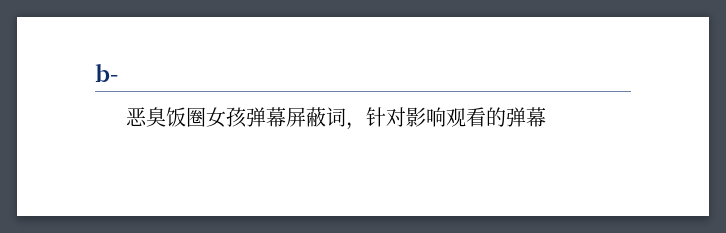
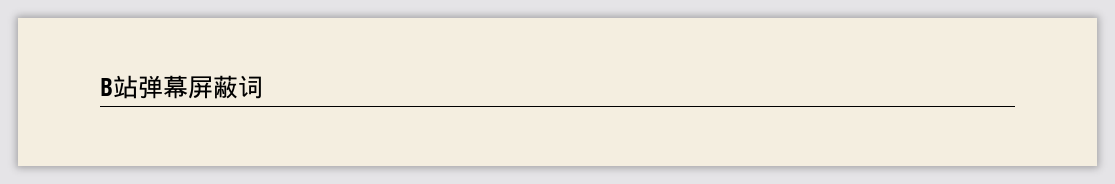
- b-
- 恶臭饭圈女孩弹幕屏蔽词，针对影响观看的弹幕
+ B站弹幕屏蔽词

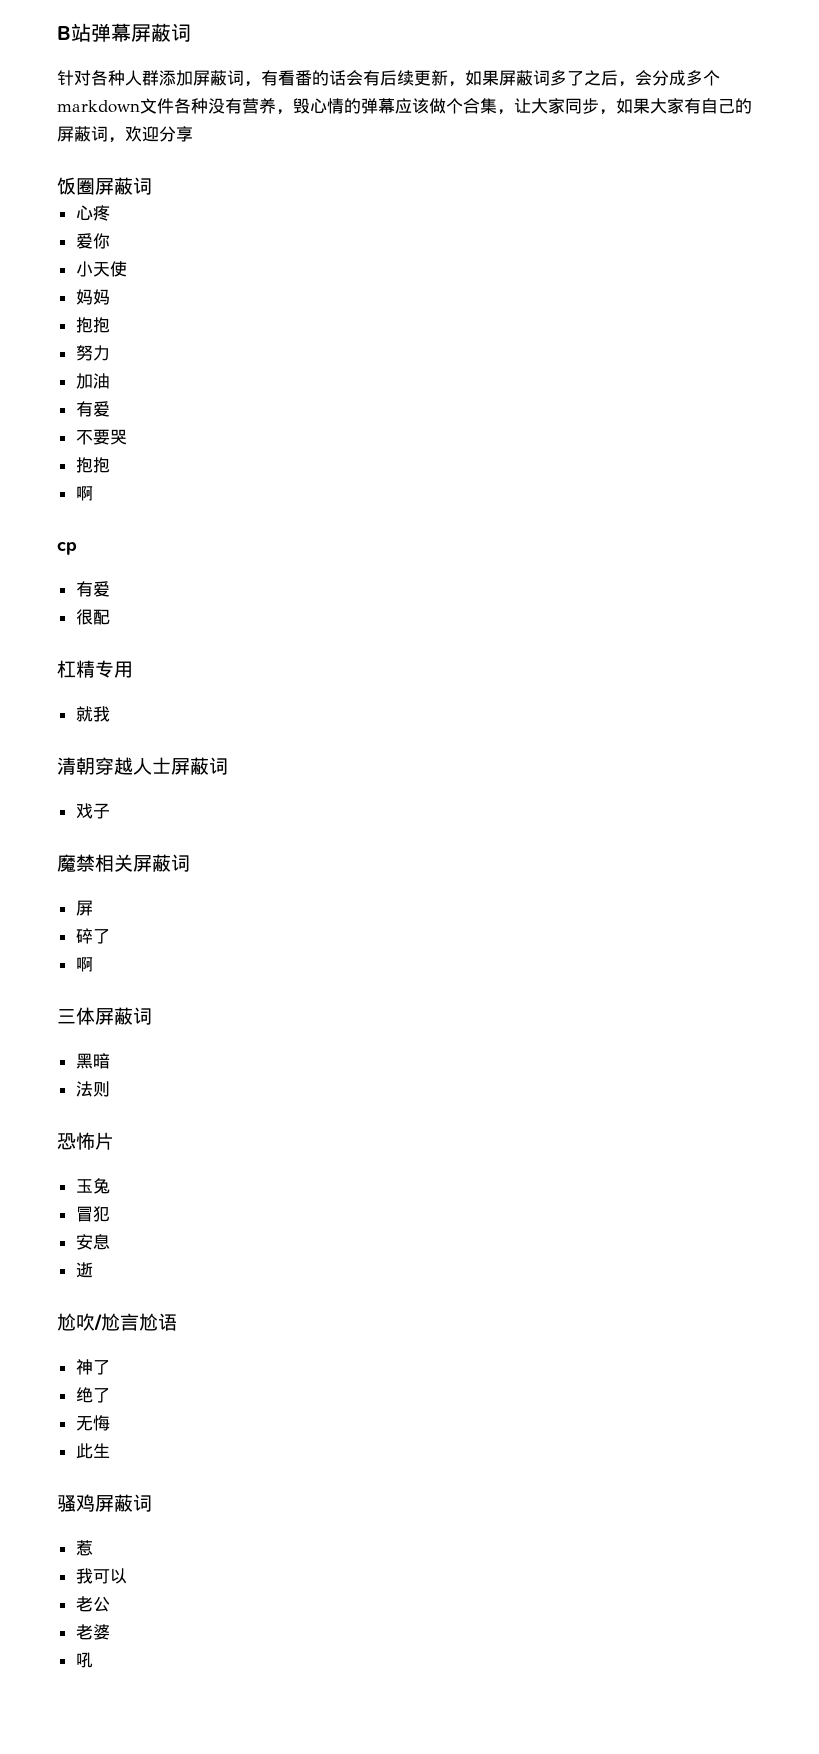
+ 针对各种人群添加屏蔽词，有看番的话会有后续更新，如果屏蔽词多了之后，会分成多个markdown文件各种没有营养，毁心情的弹幕应该做个合集，让大家同步，如果大家有自己的屏蔽词，欢迎分享
+ 饭圈屏蔽词
+ 心疼
+ 爱你
+ 小天使
+ 妈妈
+ 抱抱
+ 努力
+ 加油
+ 有爱
+ 不要哭
+ 抱抱
+ 啊
+ cp
+ 有爱
+ 很配
+ 杠精专用
+ 就我
+ 清朝穿越人士屏蔽词
+ 戏子
+ 魔禁相关屏蔽词
+ 屏
+ 碎了
+ 啊
+ 三体屏蔽词
+ 黑暗
+ 法则
+ 恐怖片
+ 玉兔
+ 冒犯
+ 安息
+ 逝
+ 尬吹/尬言尬语
+ 神了
+ 绝了
+ 无悔
+ 此生
+ 骚鸡屏蔽词
+ 惹
+ 我可以
+ 老公
+ 老婆
+ 吼

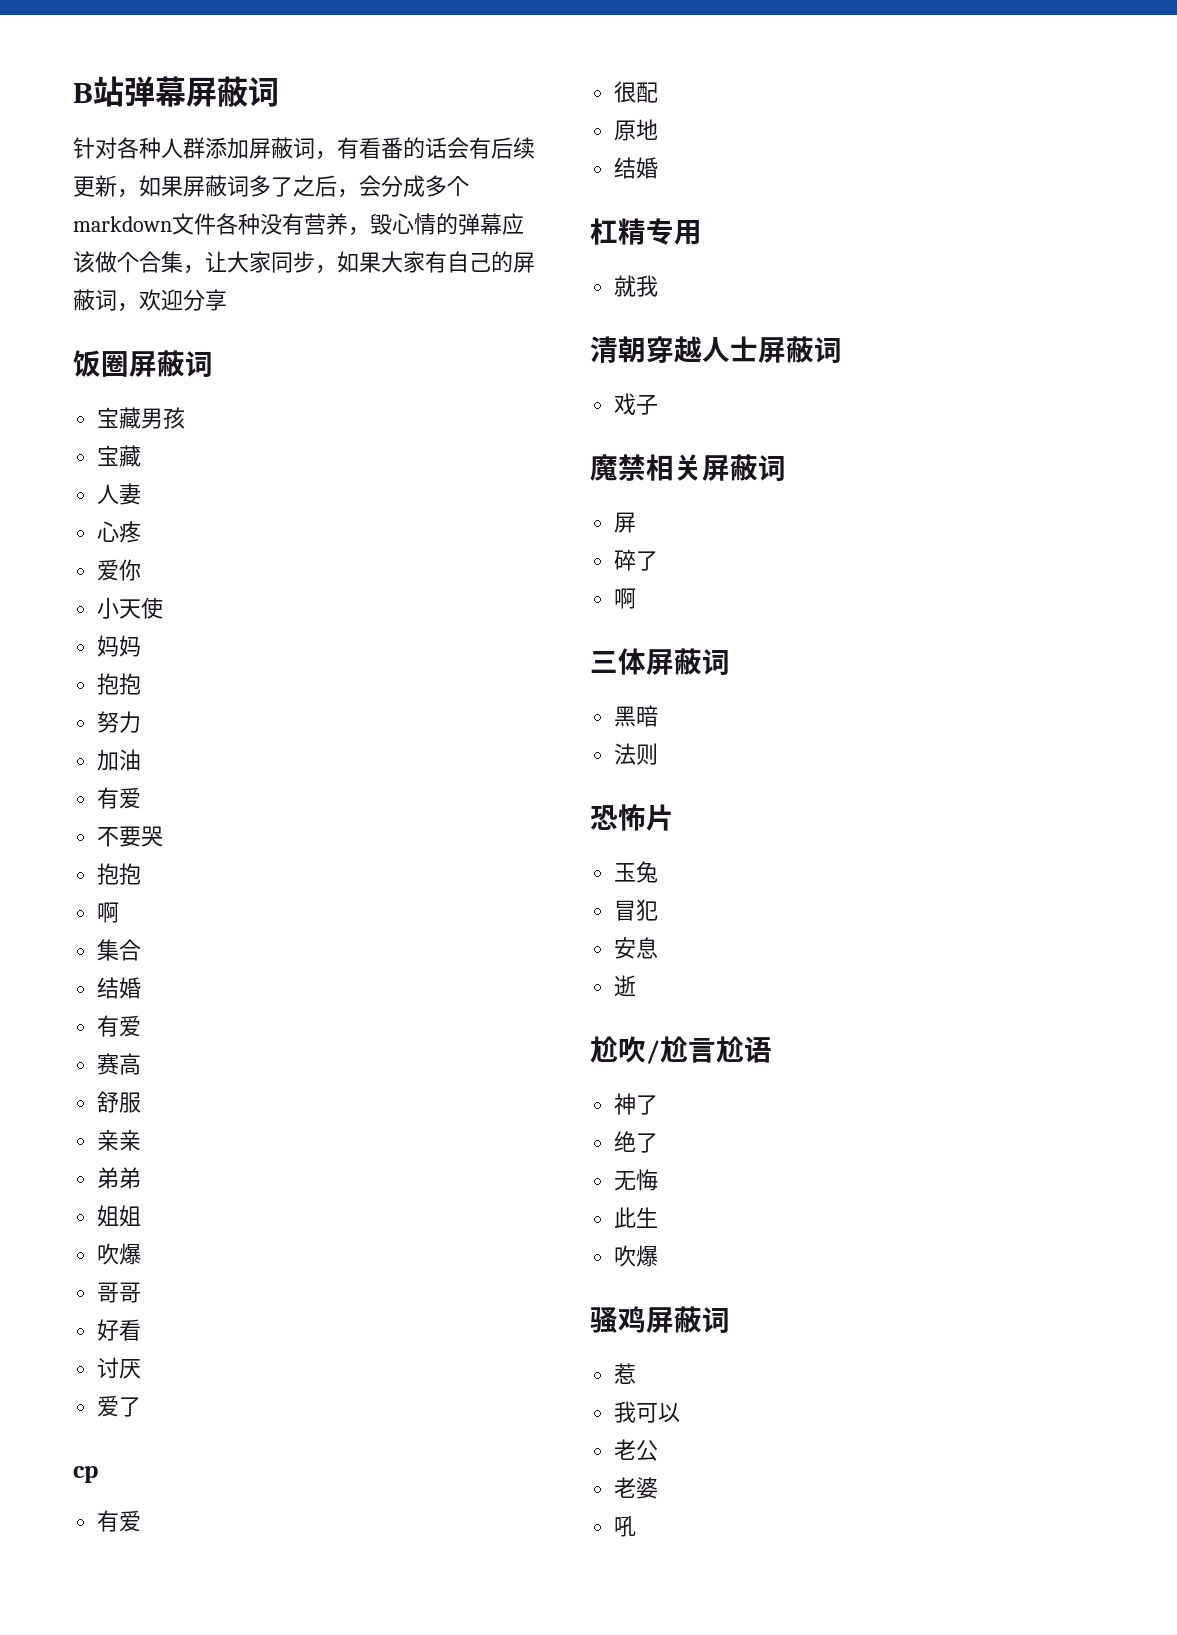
+ 宝藏男孩
+ 宝藏
+ 人妻
+ 集合
+ 结婚
+ 有爱
+ 赛高
+ 舒服
+ 亲亲
+ 弟弟
+ 姐姐
+ 吹爆
+ 哥哥
+ 好看
+ 讨厌
+ 爱了
+ 原地
+ 结婚
  此生
+ 吹爆

